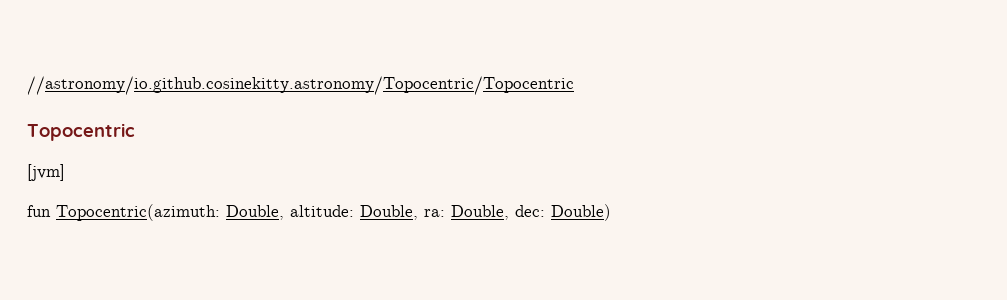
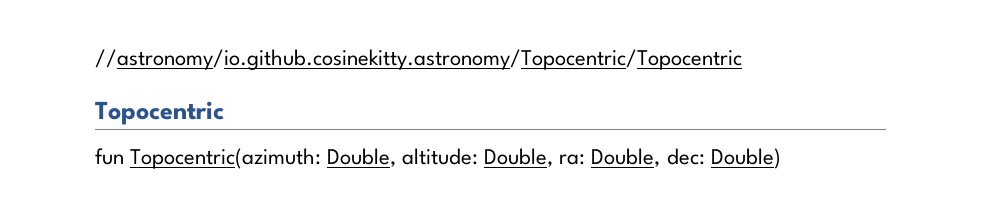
- [jvm]

